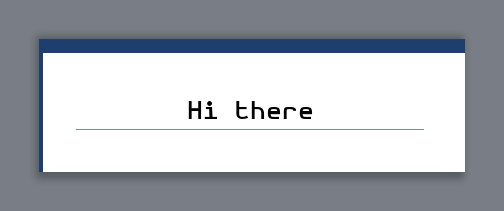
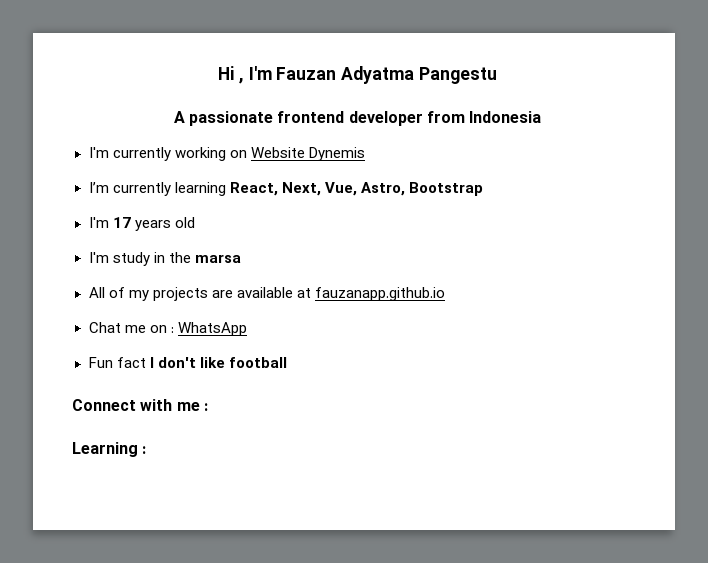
- Hi there
+ Hi , I'm Fauzan Adyatma Pangestu
+ A passionate frontend developer from Indonesia
+ I'm currently working on Website Dynemis
+ I’m currently learning React, Next, Vue, Astro, Bootstrap
+ I'm 17 years old
+ I'm study in the marsa
+ All of my projects are available at fauzanapp.github.io
+ Chat me on : WhatsApp
+ Fun fact I don't like football
+ Connect with me :
+ Learning :

